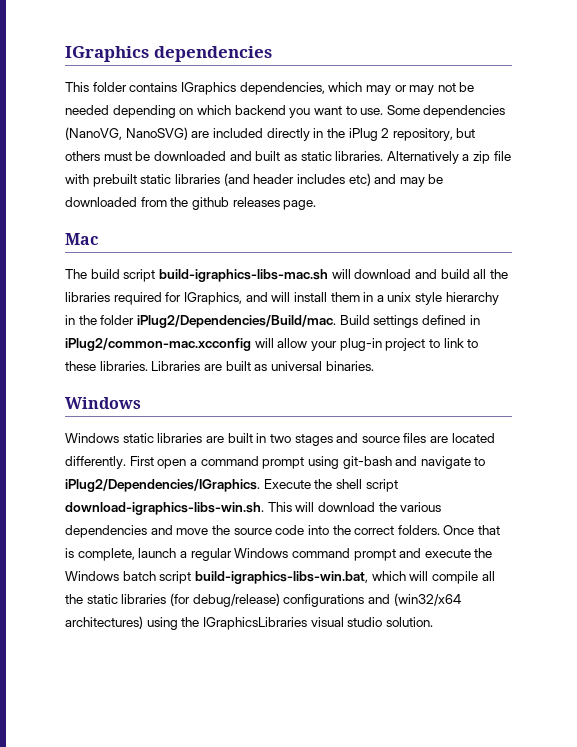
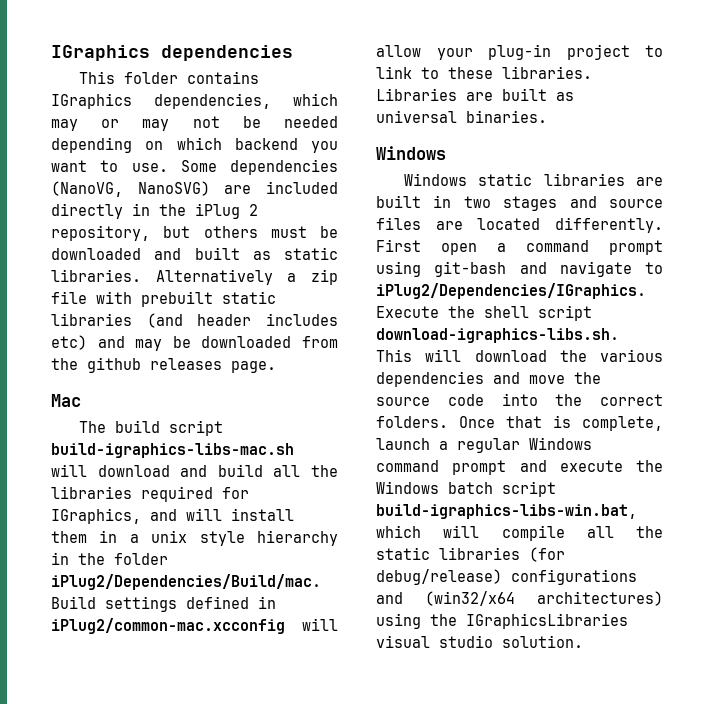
- Execute the shell script download-igraphics-libs-win.sh. This will download the various dependencies and move the source code into the correct folders.
+ Execute the shell script download-igraphics-libs.sh. This will download the various dependencies and move the source code into the correct folders.

